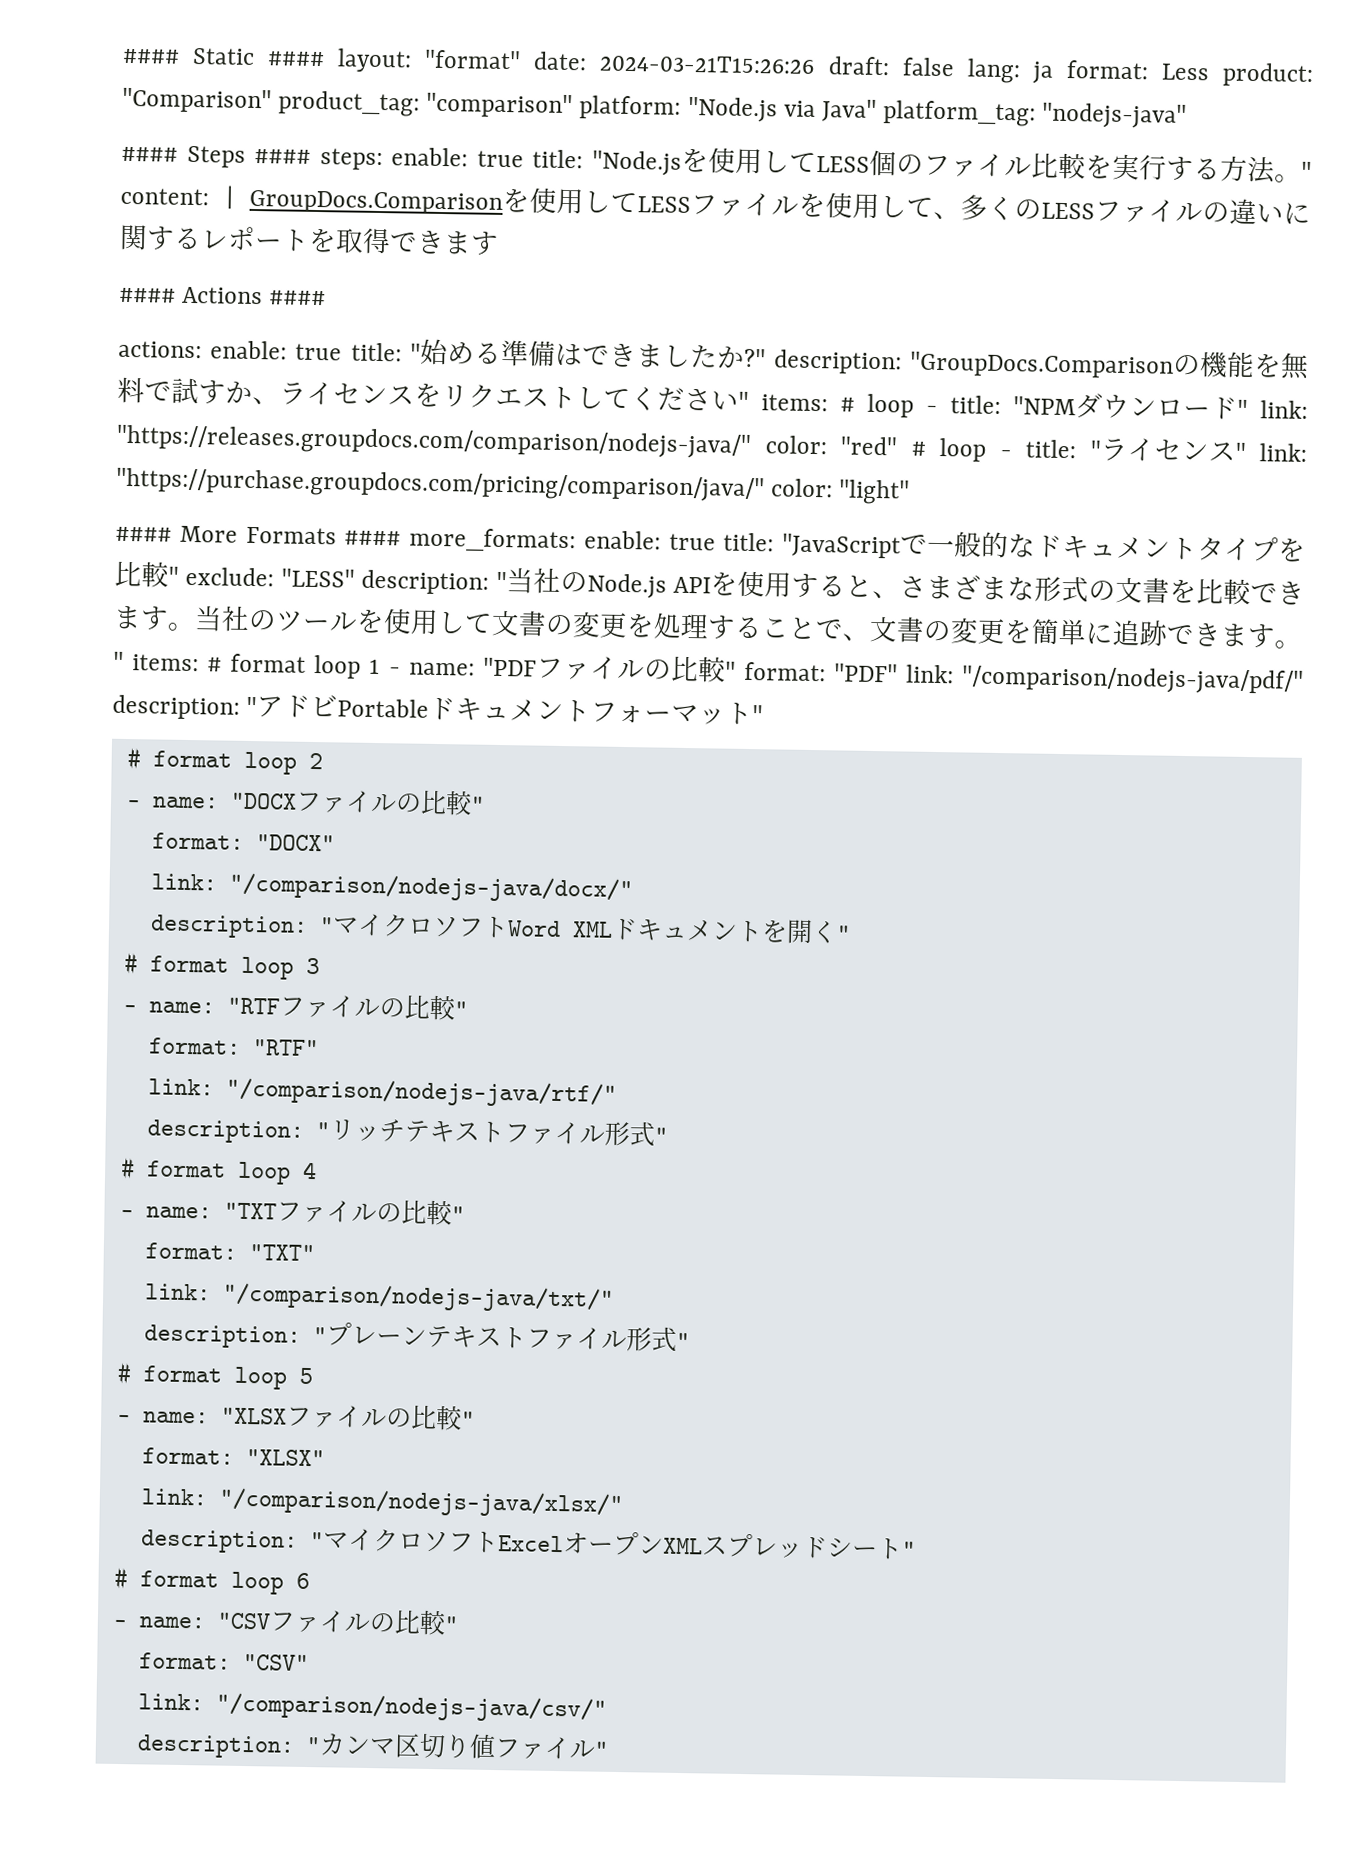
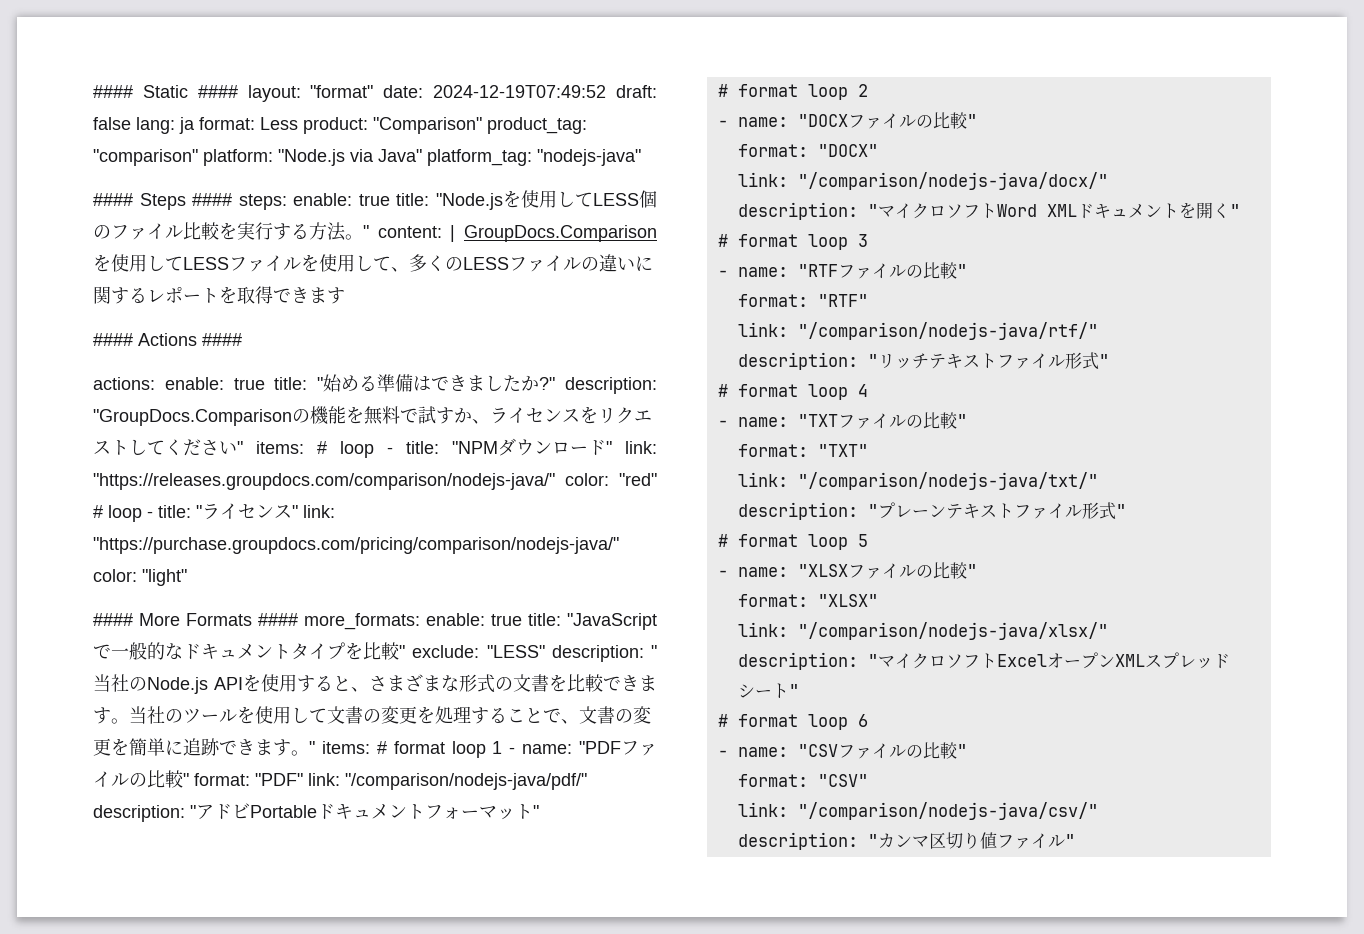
- #### Static #### layout: "format" date: 2024-03-21T15:26:26 draft: false lang: ja format: Less product: "Comparison" product_tag: "comparison" platform: "Node.js via Java" platform_tag: "nodejs-java"
+ #### Static #### layout: "format" date: 2024-12-19T07:49:52 draft: false lang: ja format: Less product: "Comparison" product_tag: "comparison" platform: "Node.js via Java" platform_tag: "nodejs-java"
- actions: enable: true title: "始める準備はできましたか?" description: "GroupDocs.Comparisonの機能を無料で試すか、ライセンスをリクエストしてください" items: # loop - title: "NPMダウンロード" link: "https://releases.groupdocs.com/comparison/nodejs-java/" color: "red" # loop - title: "ライセンス" link: "https://purchase.groupdocs.com/pricing/comparison/java/" color: "light"
+ actions: enable: true title: "始める準備はできましたか?" description: "GroupDocs.Comparisonの機能を無料で試すか、ライセンスをリクエストしてください" items: # loop - title: "NPMダウンロード" link: "https://releases.groupdocs.com/comparison/nodejs-java/" color: "red" # loop - title: "ライセンス" link: "https://purchase.groupdocs.com/pricing/comparison/nodejs-java/" color: "light"

